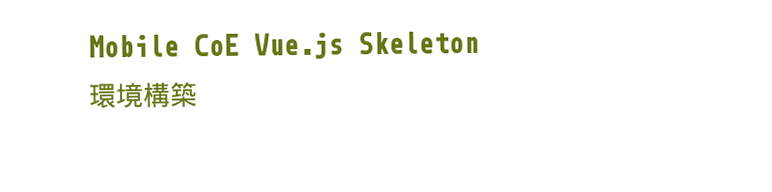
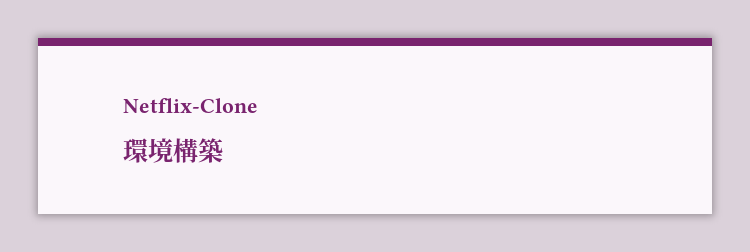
- Mobile CoE Vue.js Skeleton
+ Netflix-Clone

